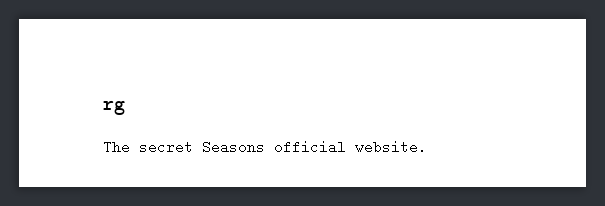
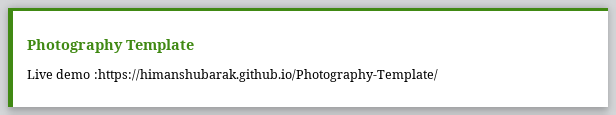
- rg
- The secret Seasons official website.
+ Photography Template
+ Live demo :https://himanshubarak.github.io/Photography-Template/

